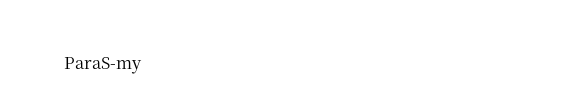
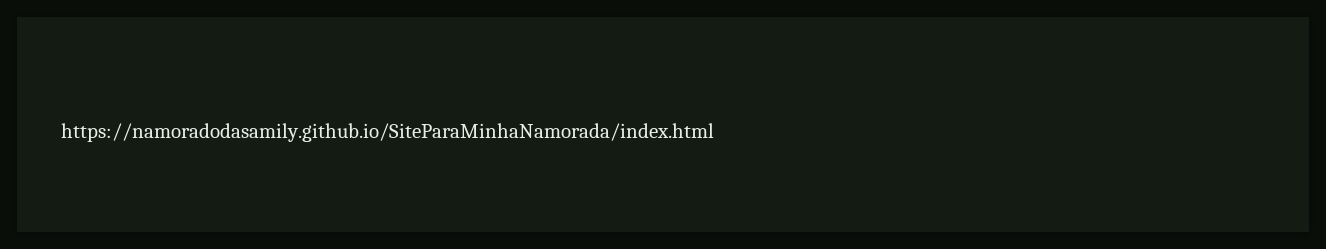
- ParaS-my
+ https://namoradodasamily.github.io/SiteParaMinhaNamorada/index.html

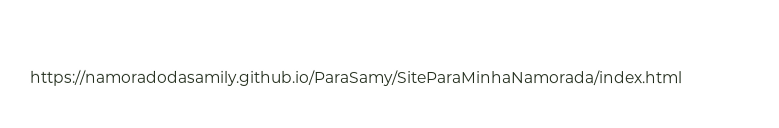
- https://namoradodasamily.github.io/SiteParaMinhaNamorada/index.html
+ https://namoradodasamily.github.io/ParaSamy/SiteParaMinhaNamorada/index.html

